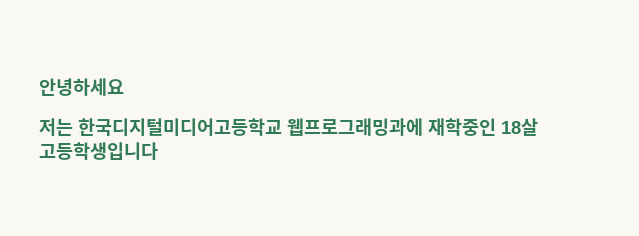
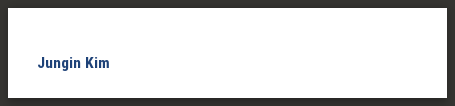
- 안녕하세요
- 저는 한국디지털미디어고등학교 웹프로그래밍과에 재학중인 18살 고등학생입니다
+ Jungin Kim

